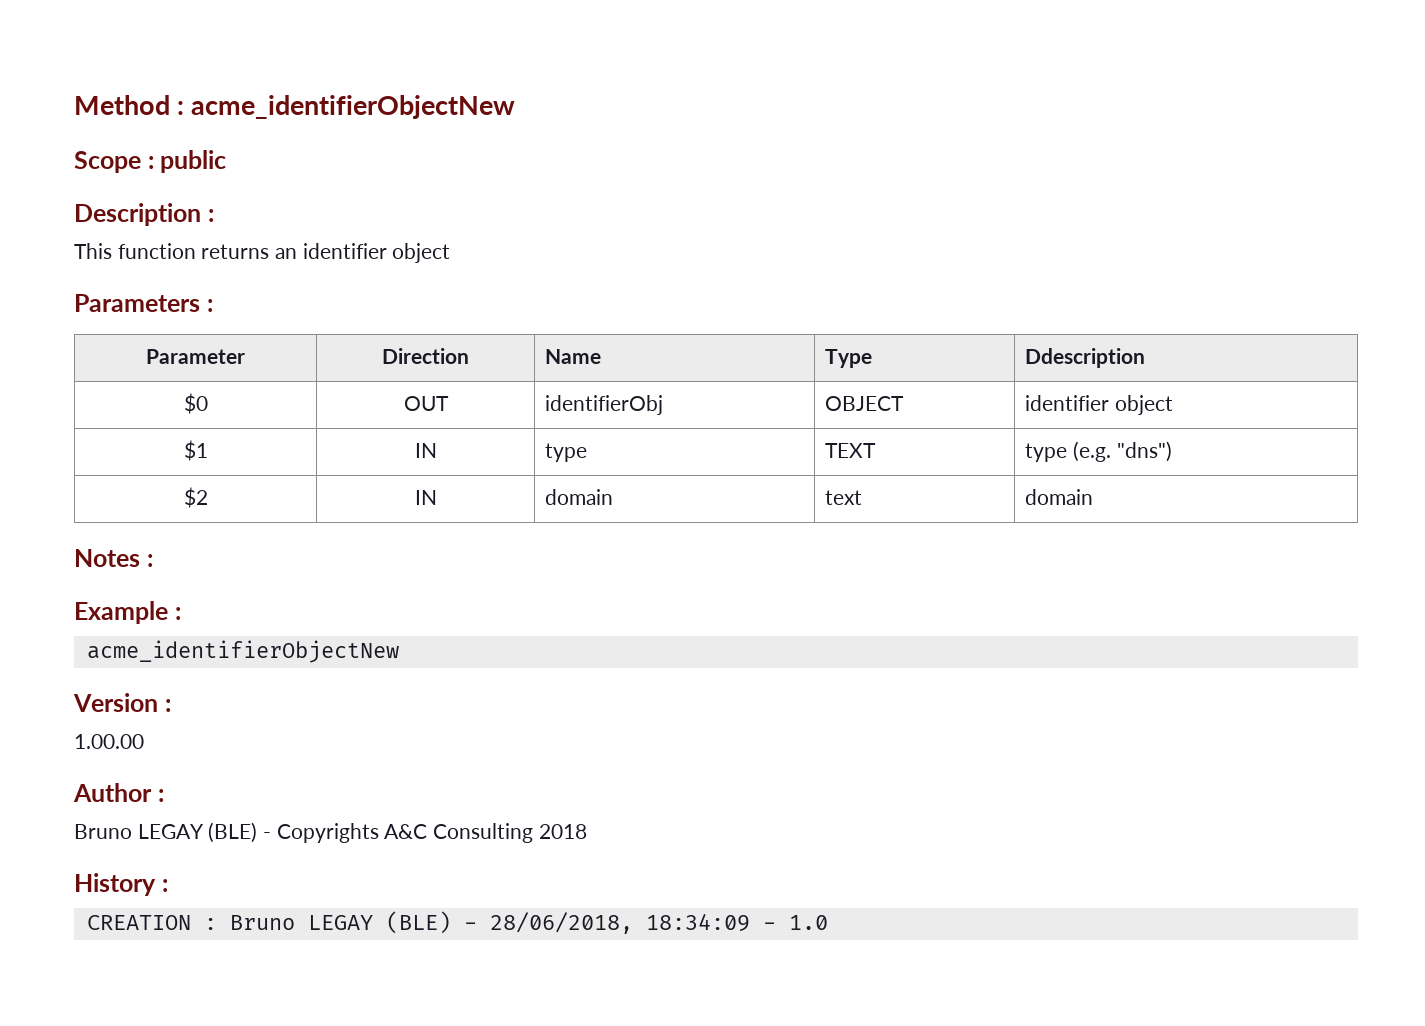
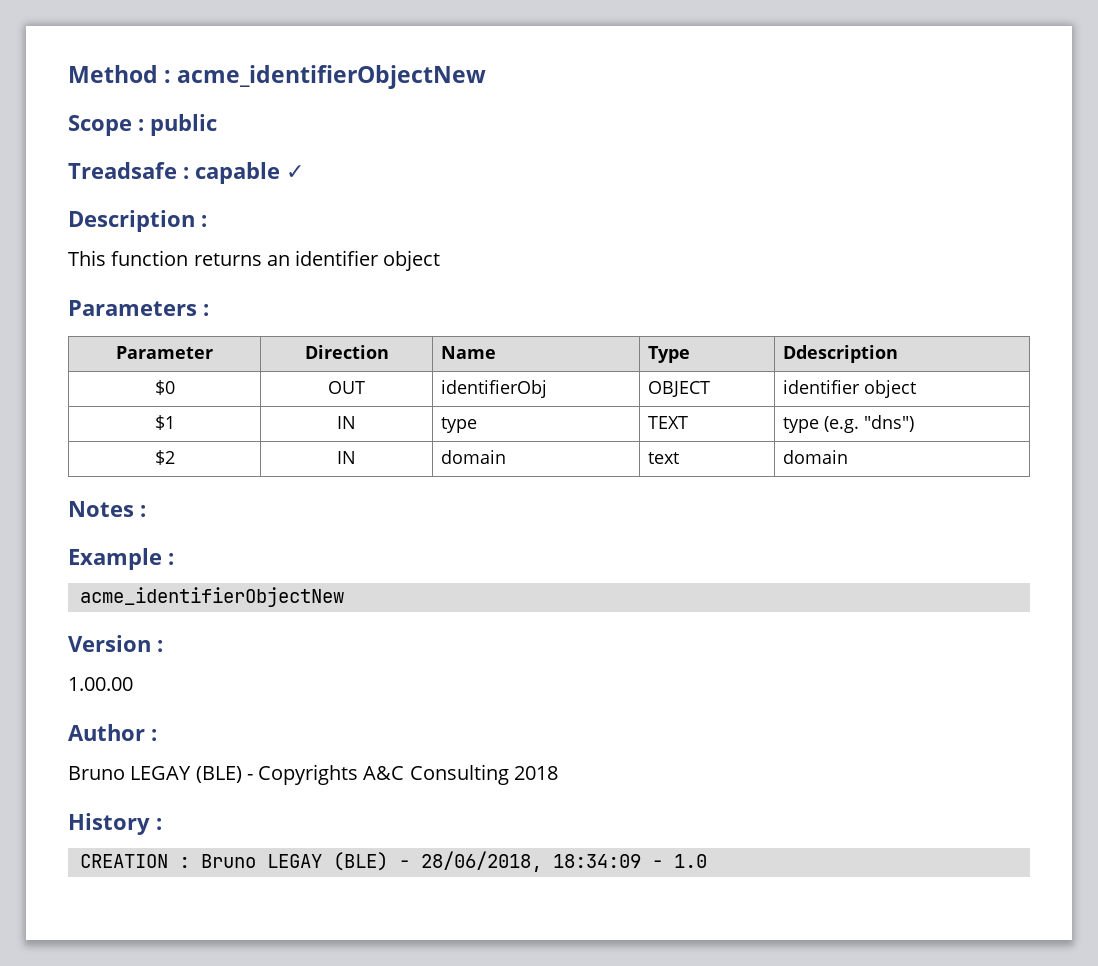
+ Treadsafe : capable ✓

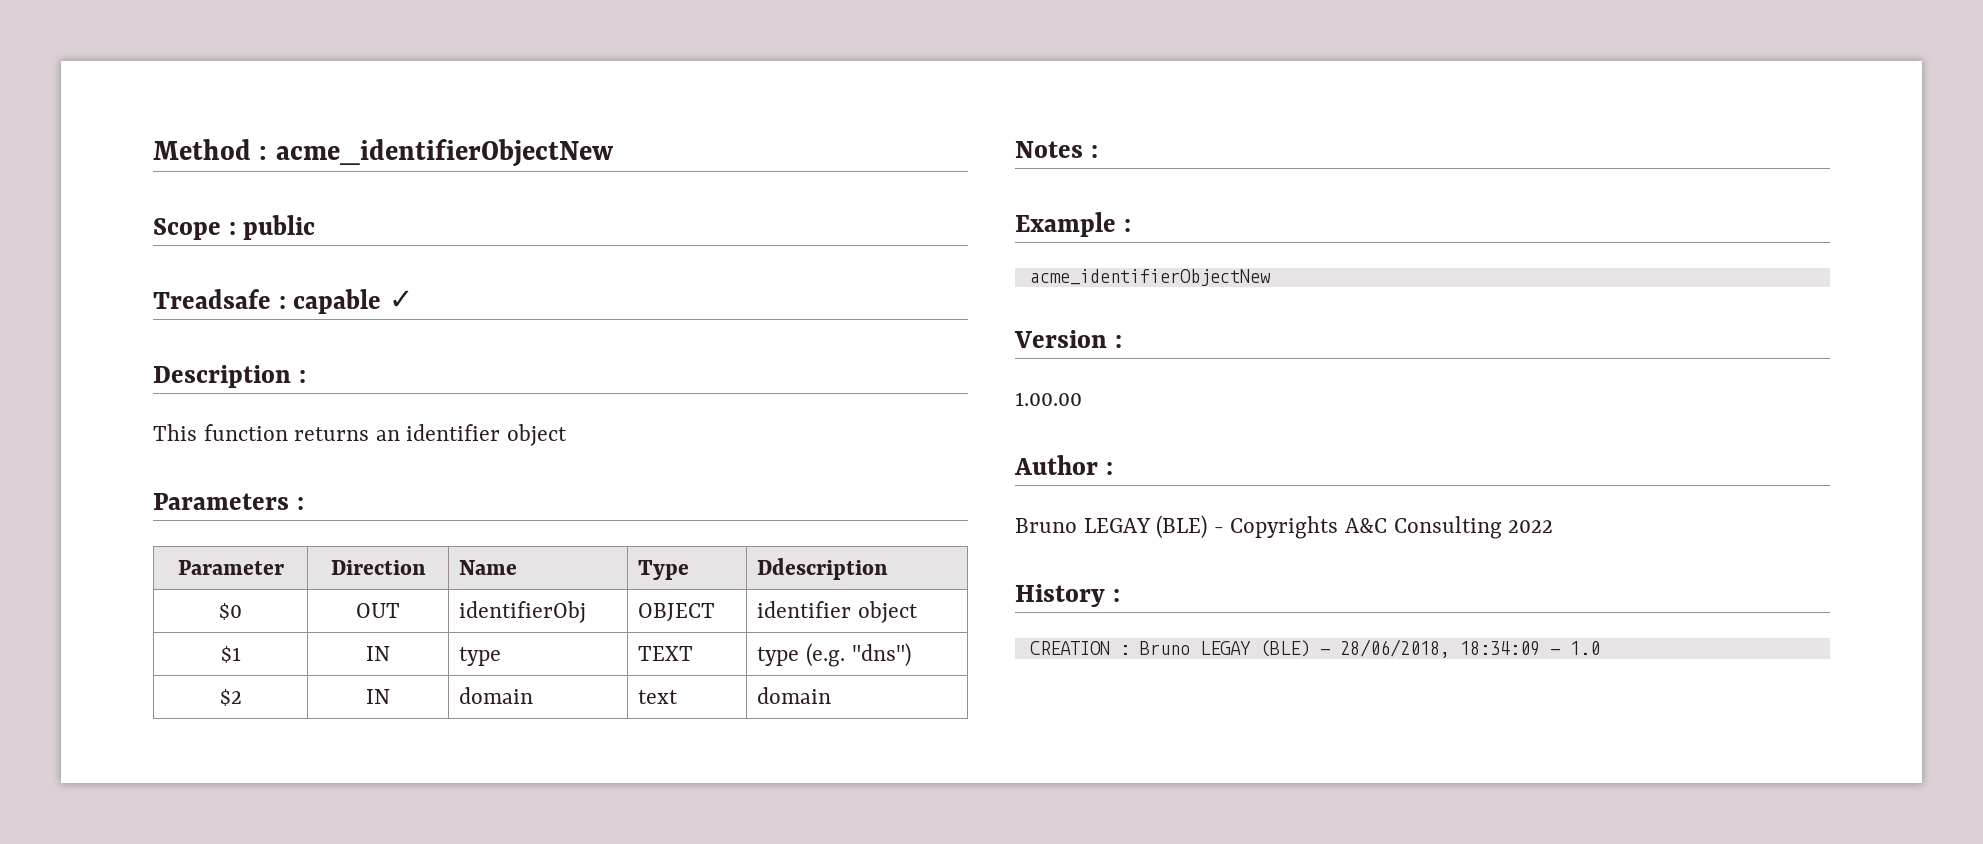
- Bruno LEGAY (BLE) - Copyrights A&C Consulting 2018
+ Bruno LEGAY (BLE) - Copyrights A&C Consulting 2022

